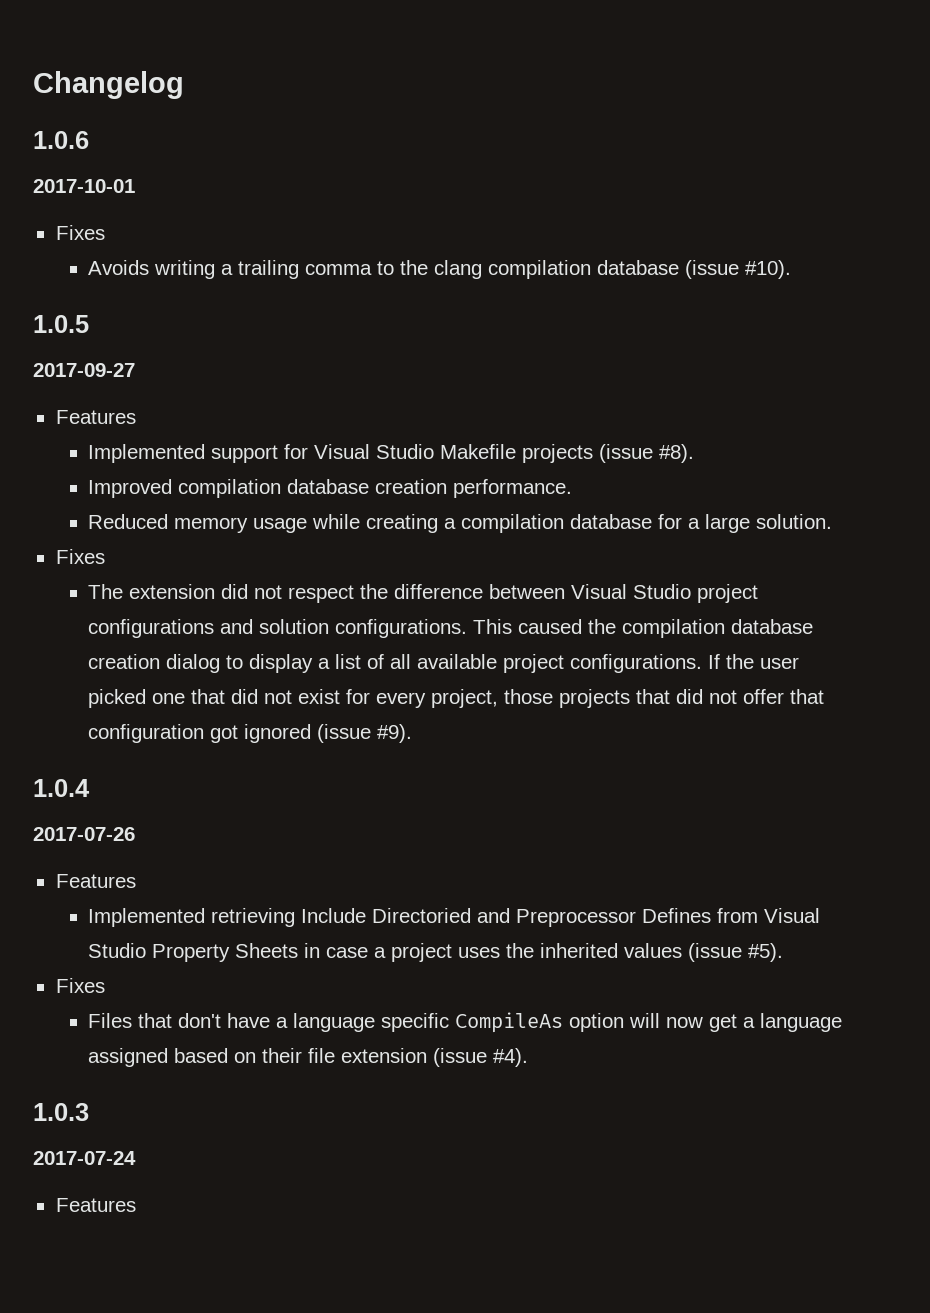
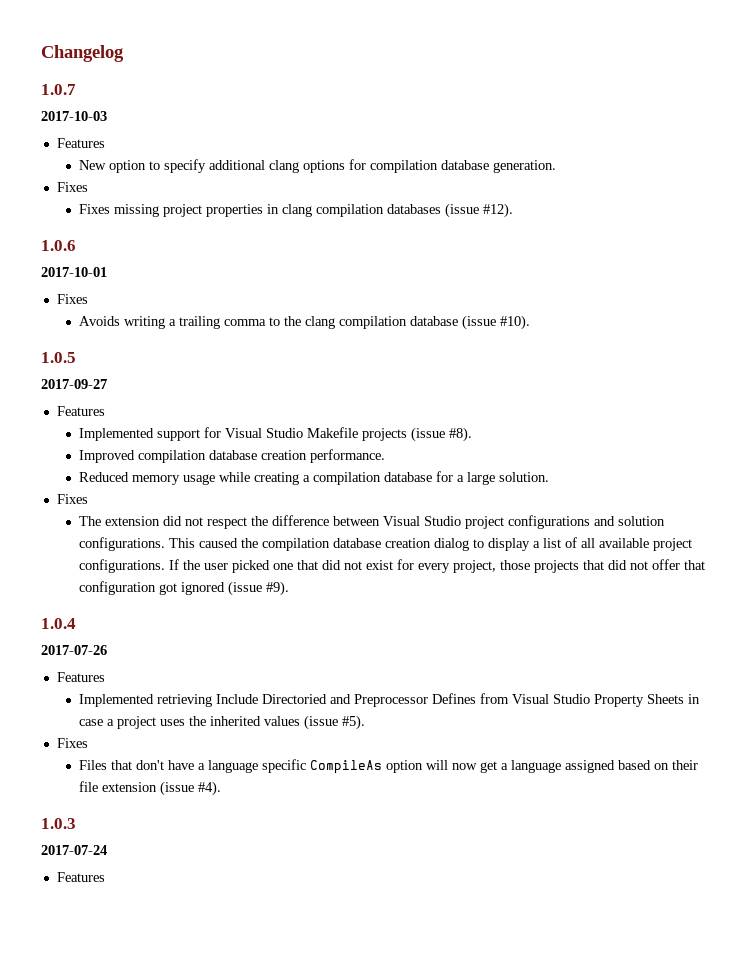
+ 1.0.7
+ 2017-10-03
+ Features
+ New option to specify additional clang options for compilation database generation.
+ Fixes
+ Fixes missing project properties in clang compilation databases (issue #12).

